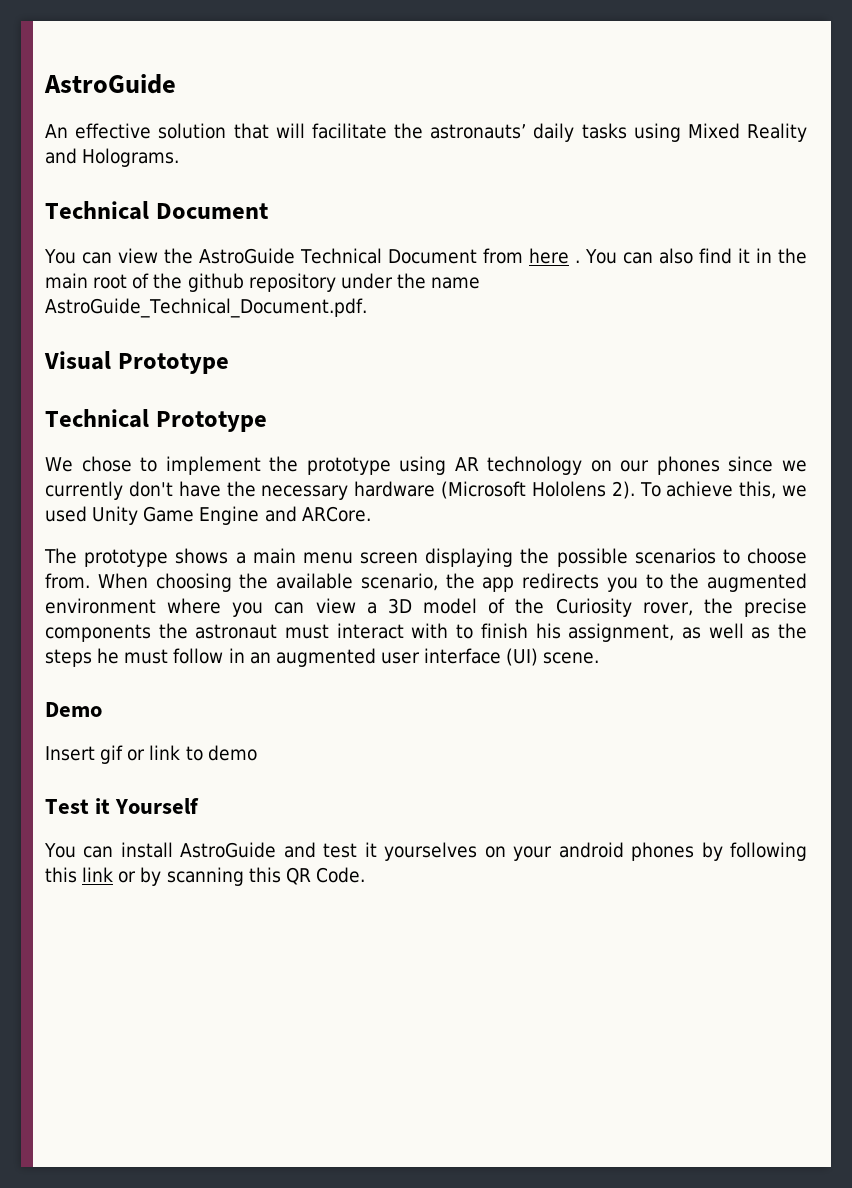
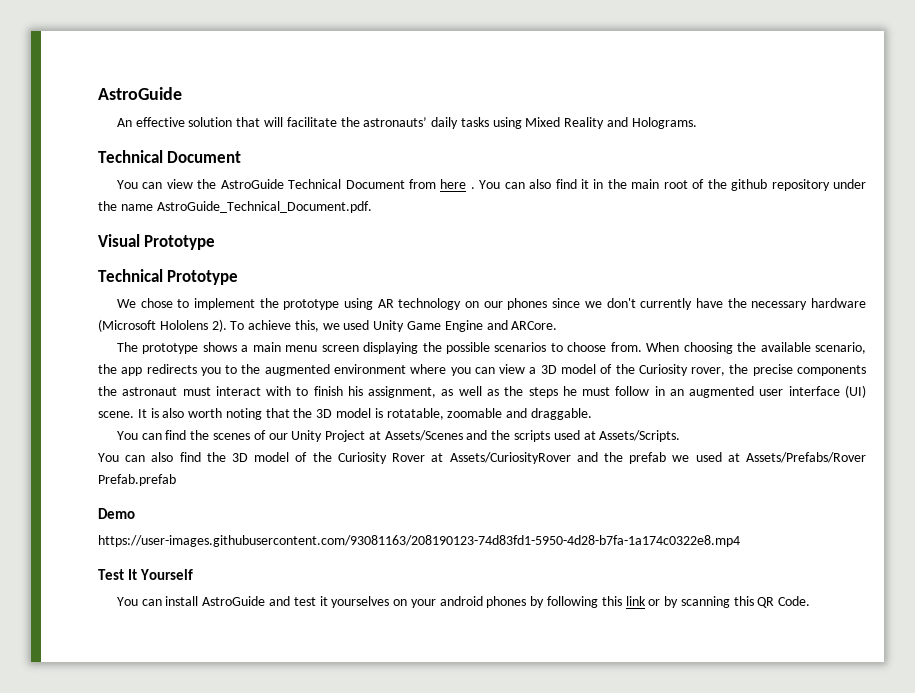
- We chose to implement the prototype using AR technology on our phones since we currently don't have the necessary hardware (Microsoft Hololens 2).
+ We chose to implement the prototype using AR technology on our phones since we don't currently have the necessary hardware (Microsoft Hololens 2).
- When choosing the available scenario, the app redirects you to the augmented environment where you can view a 3D model of the Curiosity rover, the precise components the astronaut must interact with to finish his assignment, as well as the steps he must follow in an augmented user interface (UI) scene.
+ When choosing the available scenario, the app redirects you to the augmented environment where you can view a 3D model of the Curiosity rover, the precise components the astronaut must interact with to finish his assignment, as well as the steps he must follow in an augmented user interface (UI) scene. It is also worth noting that the 3D model is rotatable, zoomable and draggable.
+ You can find the scenes of our Unity Project at Assets/Scenes and the scripts used at Assets/Scripts.
+ You can also find the 3D model of the Curiosity Rover at Assets/CuriosityRover and the prefab we used at Assets/Prefabs/Rover Prefab.prefab
  Demo
- Insert gif or link to demo
+ https://user-images.githubusercontent.com/93081163/208190123-74d83fd1-5950-4d28-b7fa-1a174c0322e8.mp4
- Test it Yourself
+ Test It Yourself

